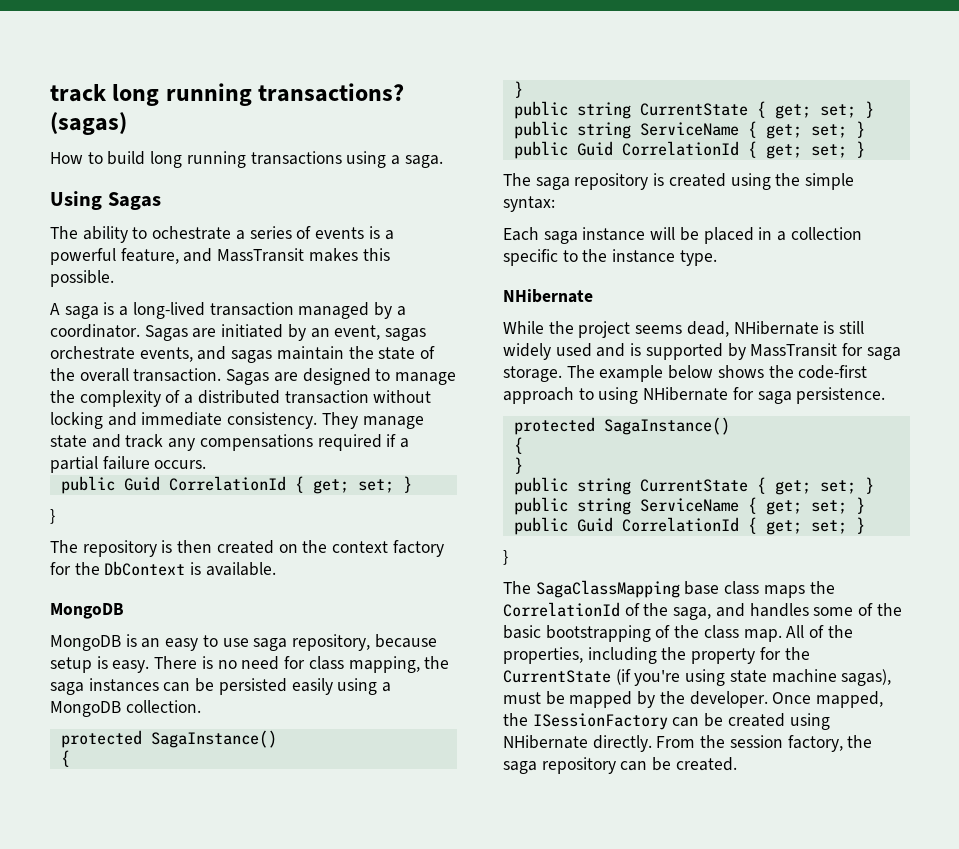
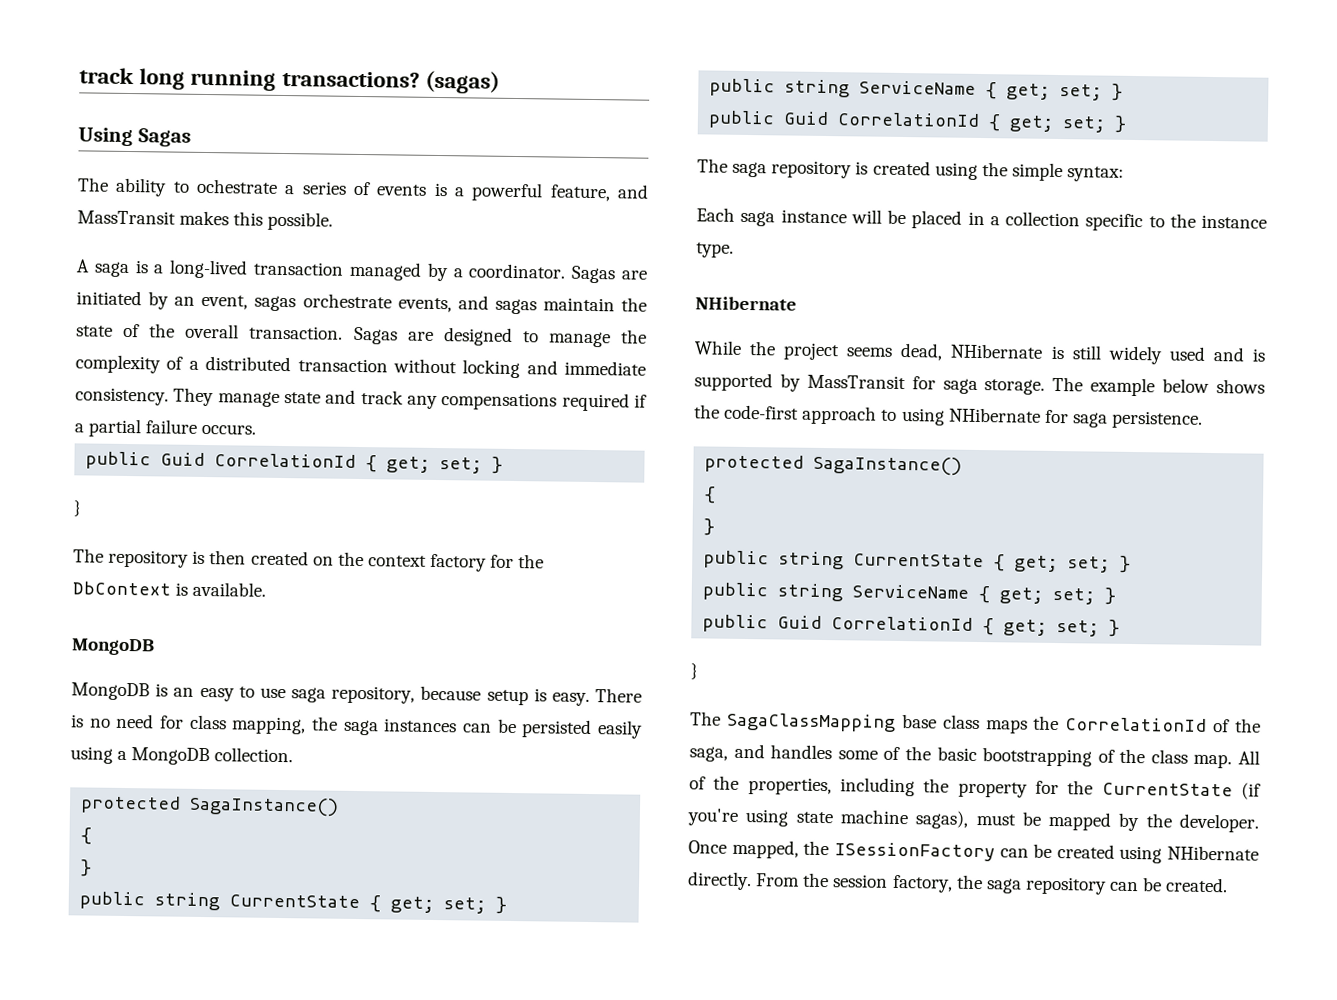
- How to build long running transactions using a saga.

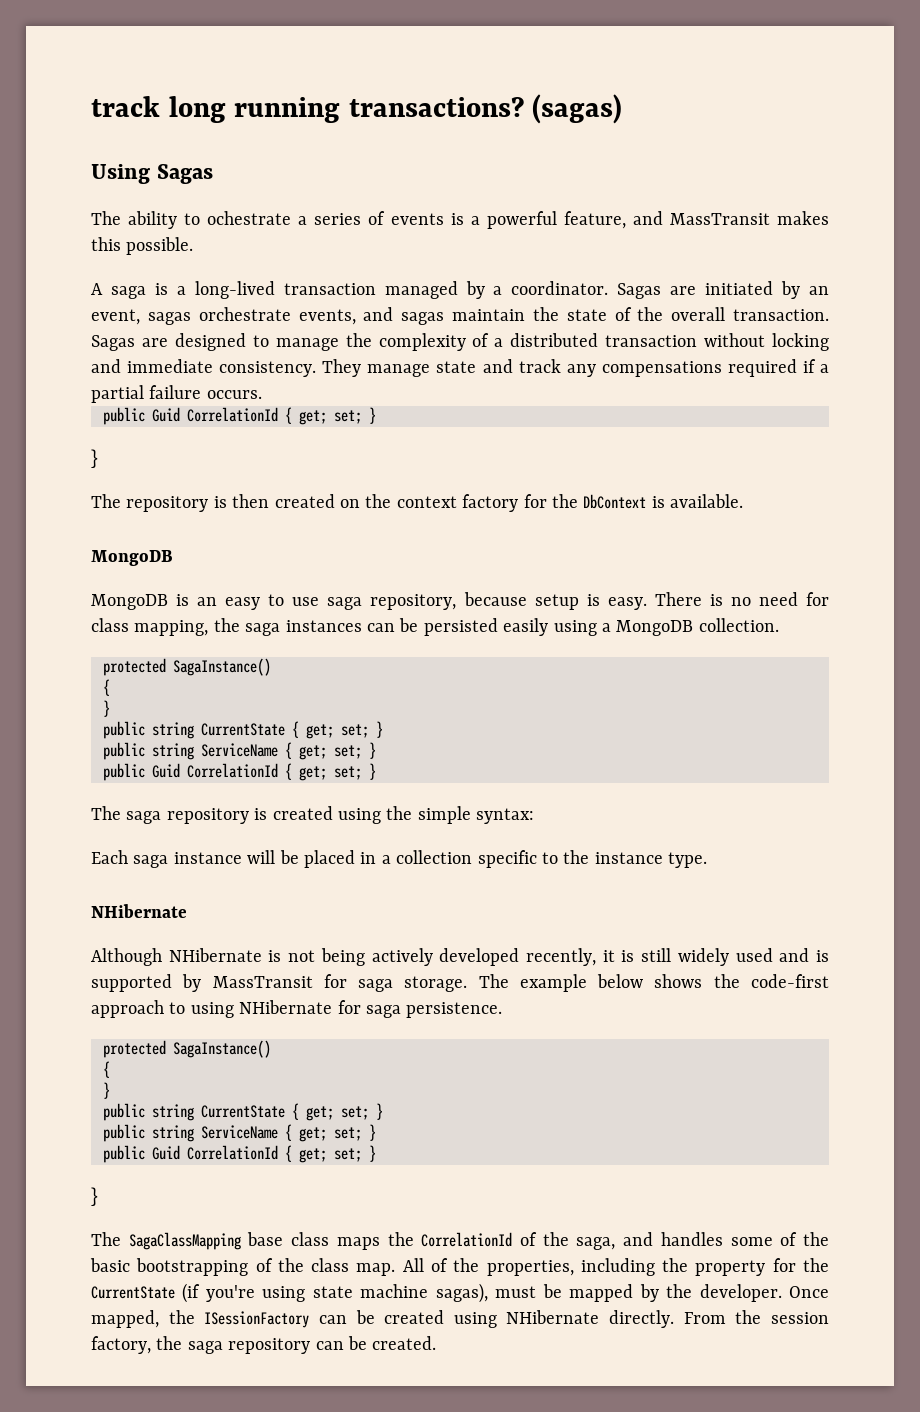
- While the project seems dead, NHibernate is still widely used and is supported by MassTransit for saga storage.
+ Although NHibernate is not being actively developed recently, it is still widely used and is supported by MassTransit for saga storage.

